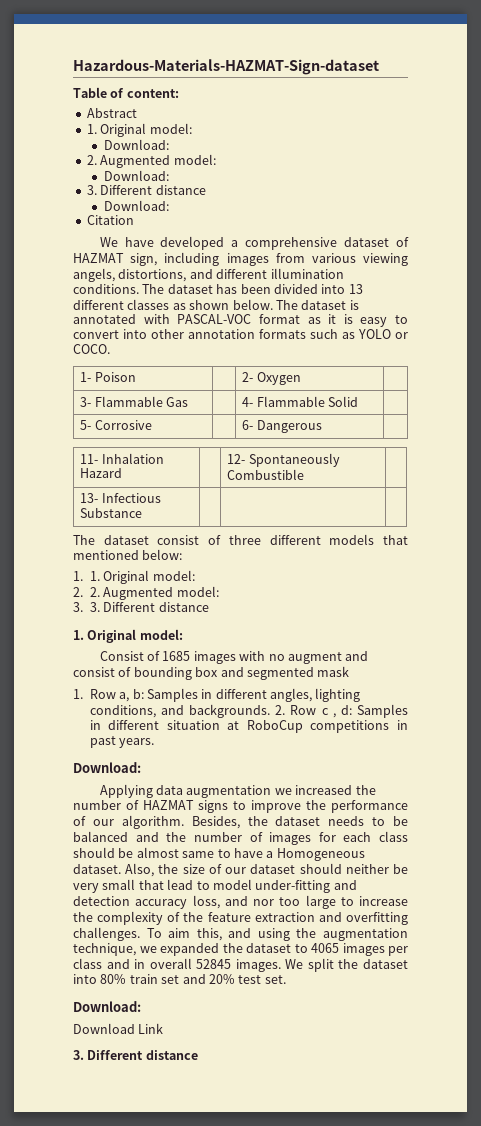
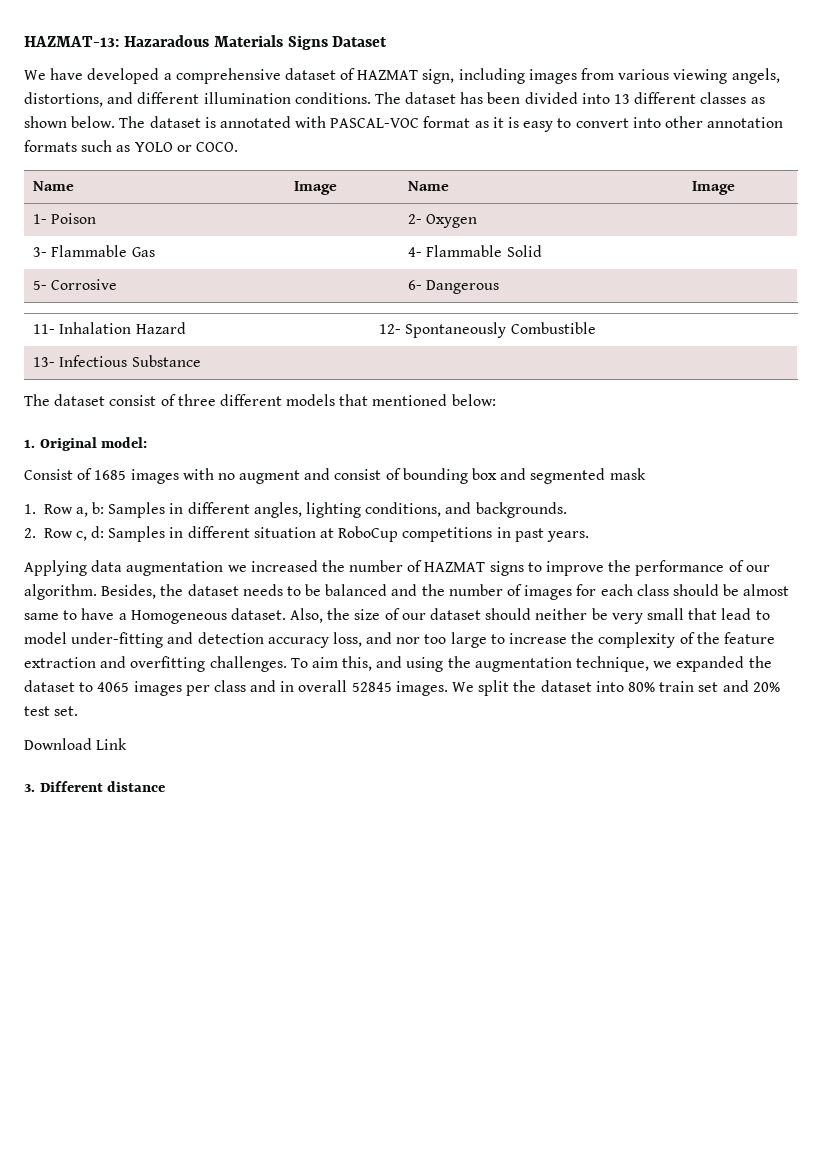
- Hazardous-Materials-HAZMAT-Sign-dataset
- Table of content:
- Abstract
- 1. Original model:
- Download:
- 2. Augmented model:
- Download:
- 3. Different distance
- Download:
- Citation
+ HAZMAT-13: Hazaradous Materials Signs Dataset
+ Name | Image | Name | Image
- 1. 1. Original model:
- 2. 2. Augmented model:
- 3. 3. Different distance
- 1. Row a, b: Samples in different angles, lighting conditions, and backgrounds. 2. Row c , d: Samples in different situation at RoboCup competitions in past years.
- Download:
+ 1. Row a, b: Samples in different angles, lighting conditions, and backgrounds.
+ 2. Row c, d: Samples in different situation at RoboCup competitions in past years.
  We split the dataset into 80% train set and 20% test set.
- Download:

